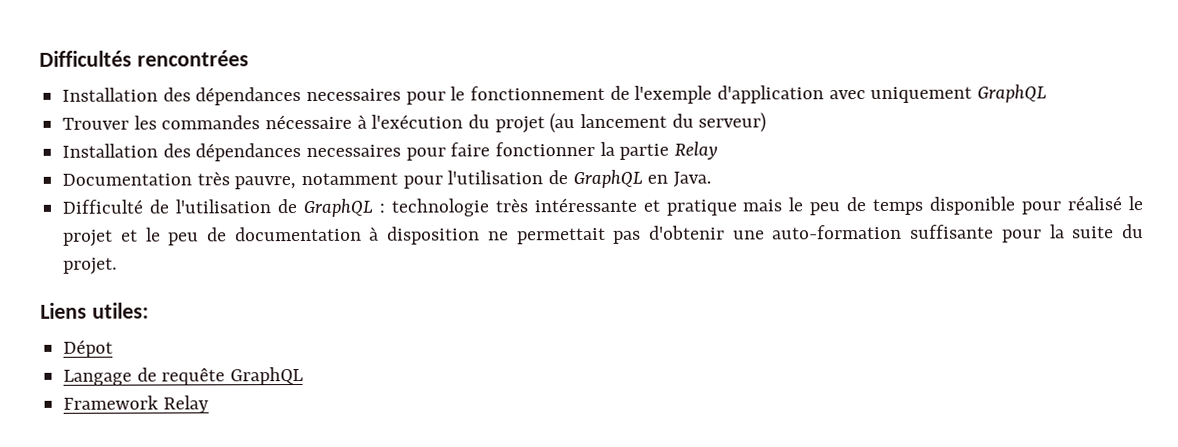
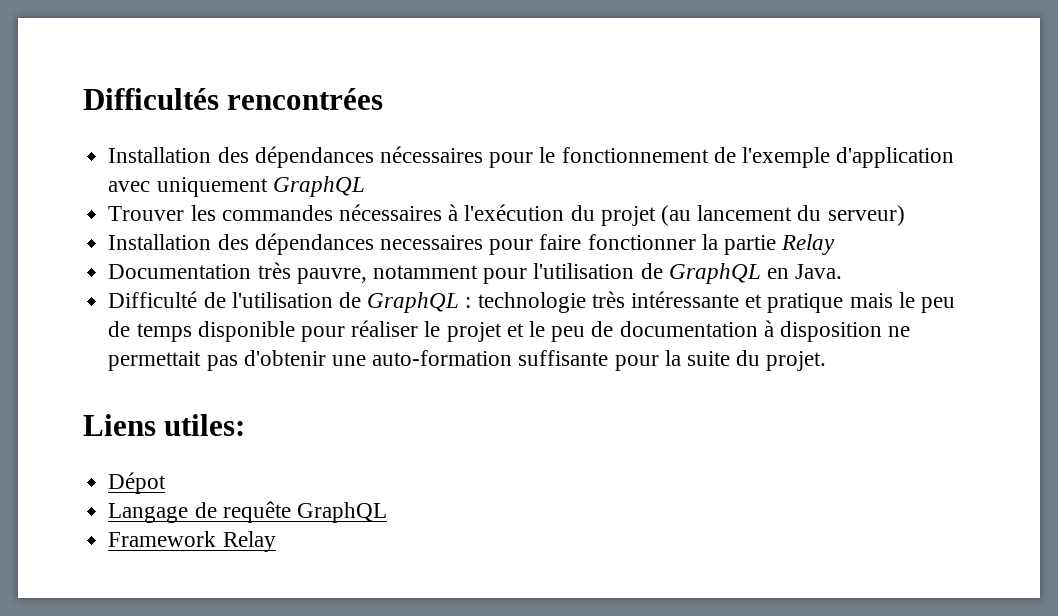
- Installation des dépendances necessaires pour le fonctionnement de l'exemple d'application avec uniquement GraphQL
+ Installation des dépendances nécessaires pour le fonctionnement de l'exemple d'application avec uniquement GraphQL
- Trouver les commandes nécessaire à l'exécution du projet (au lancement du serveur)
+ Trouver les commandes nécessaires à l'exécution du projet (au lancement du serveur)
- Difficulté de l'utilisation de GraphQL : technologie très intéressante et pratique mais le peu de temps disponible pour réalisé le projet et le peu de documentation à disposition ne permettait pas d'obtenir une auto-formation suffisante pour la suite du projet.
+ Difficulté de l'utilisation de GraphQL : technologie très intéressante et pratique mais le peu de temps disponible pour réaliser le projet et le peu de documentation à disposition ne permettait pas d'obtenir une auto-formation suffisante pour la suite du projet.

